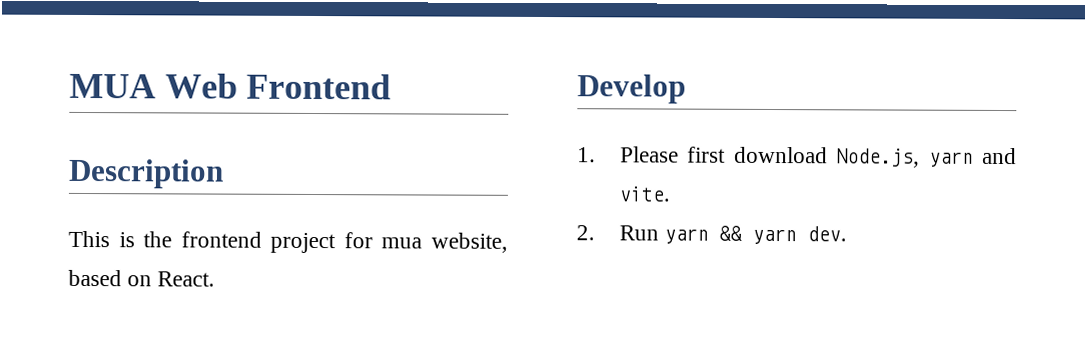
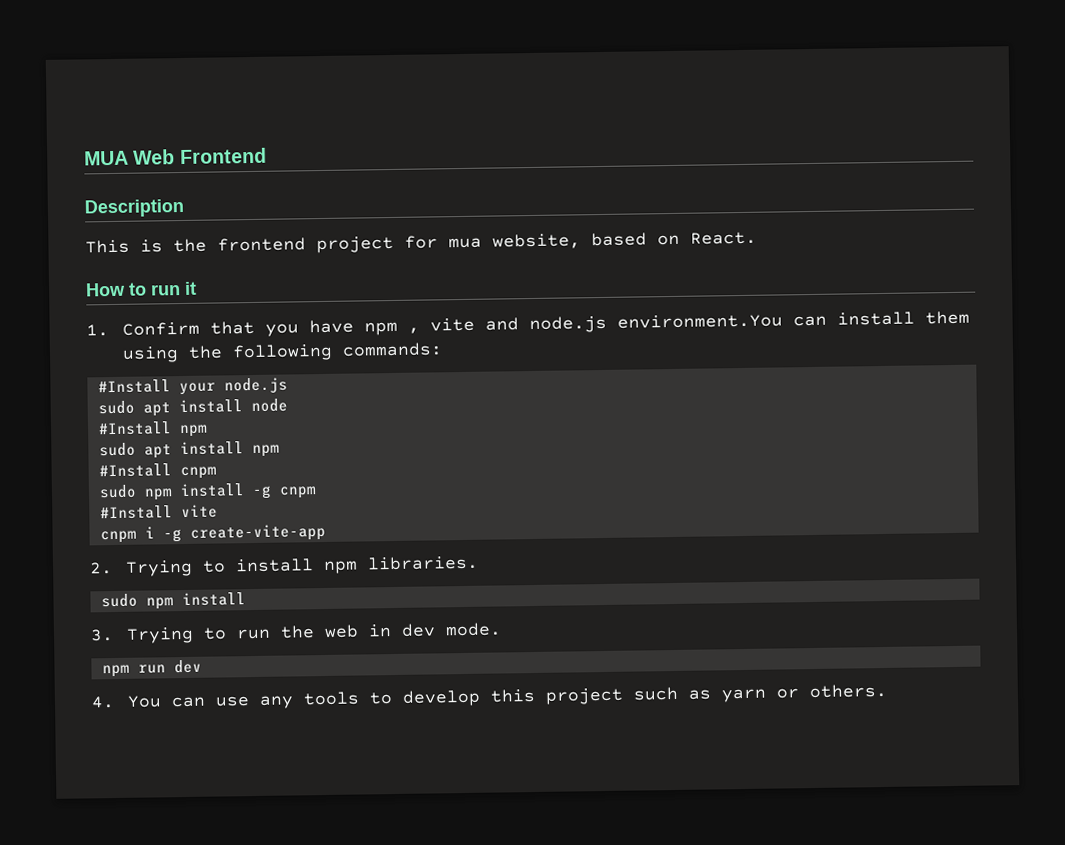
- Develop
- 1. Please first download Node.js, yarn and vite.
- 2. Run yarn && yarn dev.
+ How to run it
+ 1. Confirm that you have npm , vite and node.js environment.You can install them using the following commands:
+ #Install your node.js
+ sudo apt install node
+ #Install npm
+ sudo apt install npm
+ #Install cnpm
+ sudo npm install -g cnpm
+ #Install vite
+ cnpm i -g create-vite-app
+ 2. Trying to install npm libraries.
+ sudo npm install
+ 3. Trying to run the web in dev mode.
+ npm run dev
+ 4. You can use any tools to develop this project such as yarn or others.

